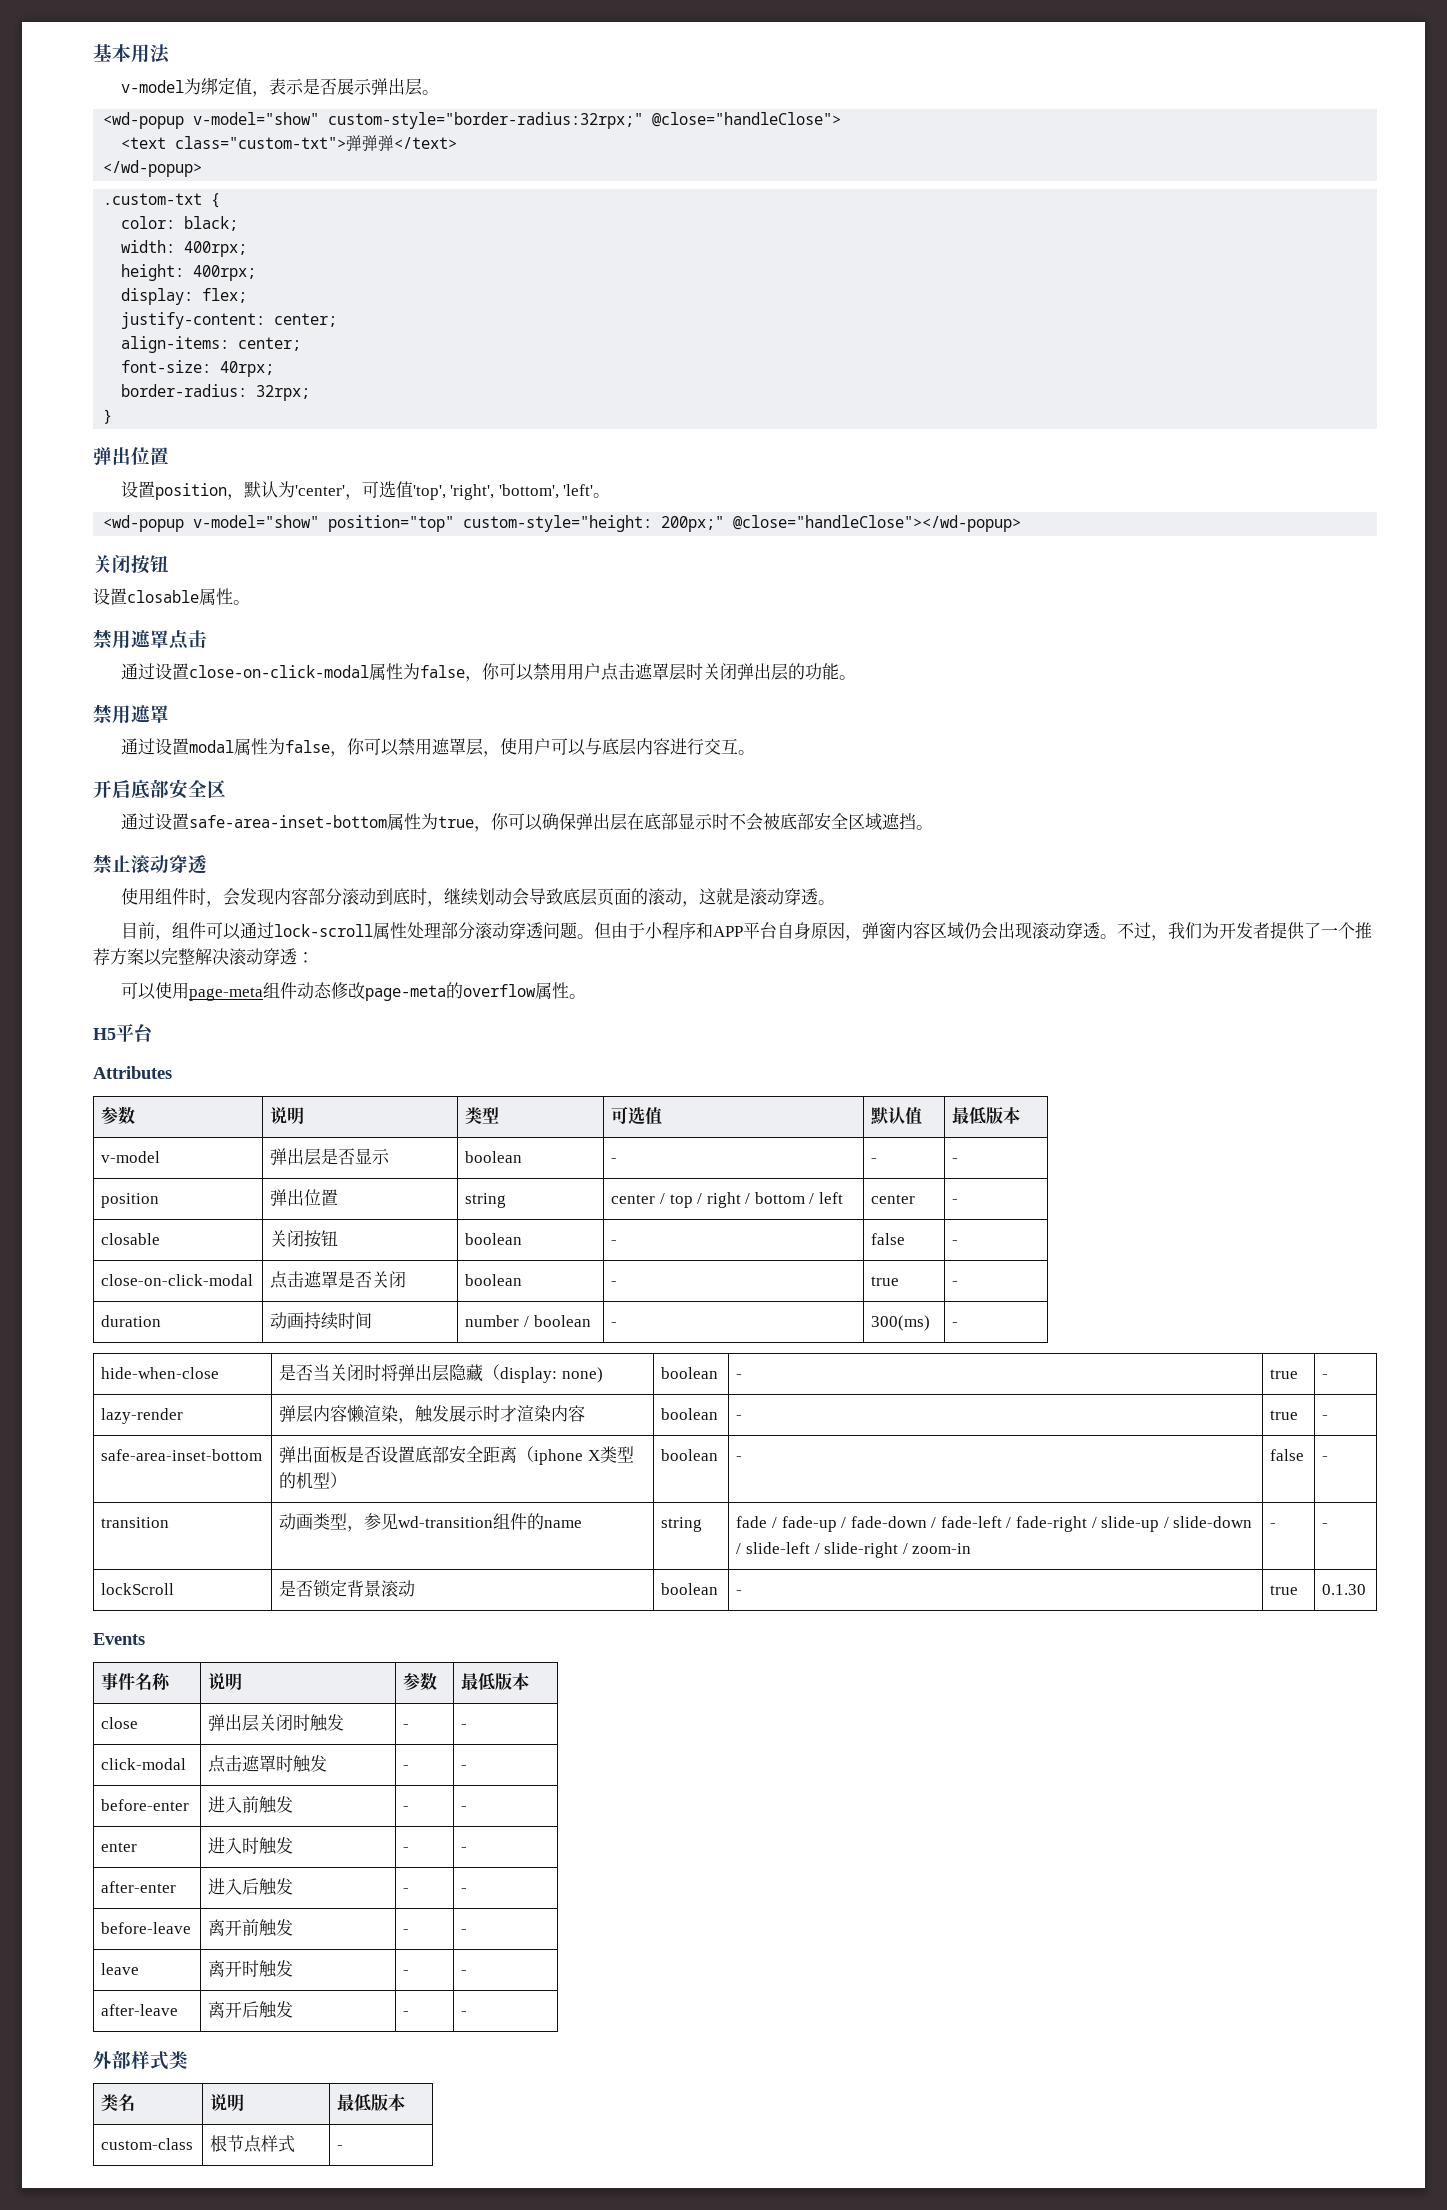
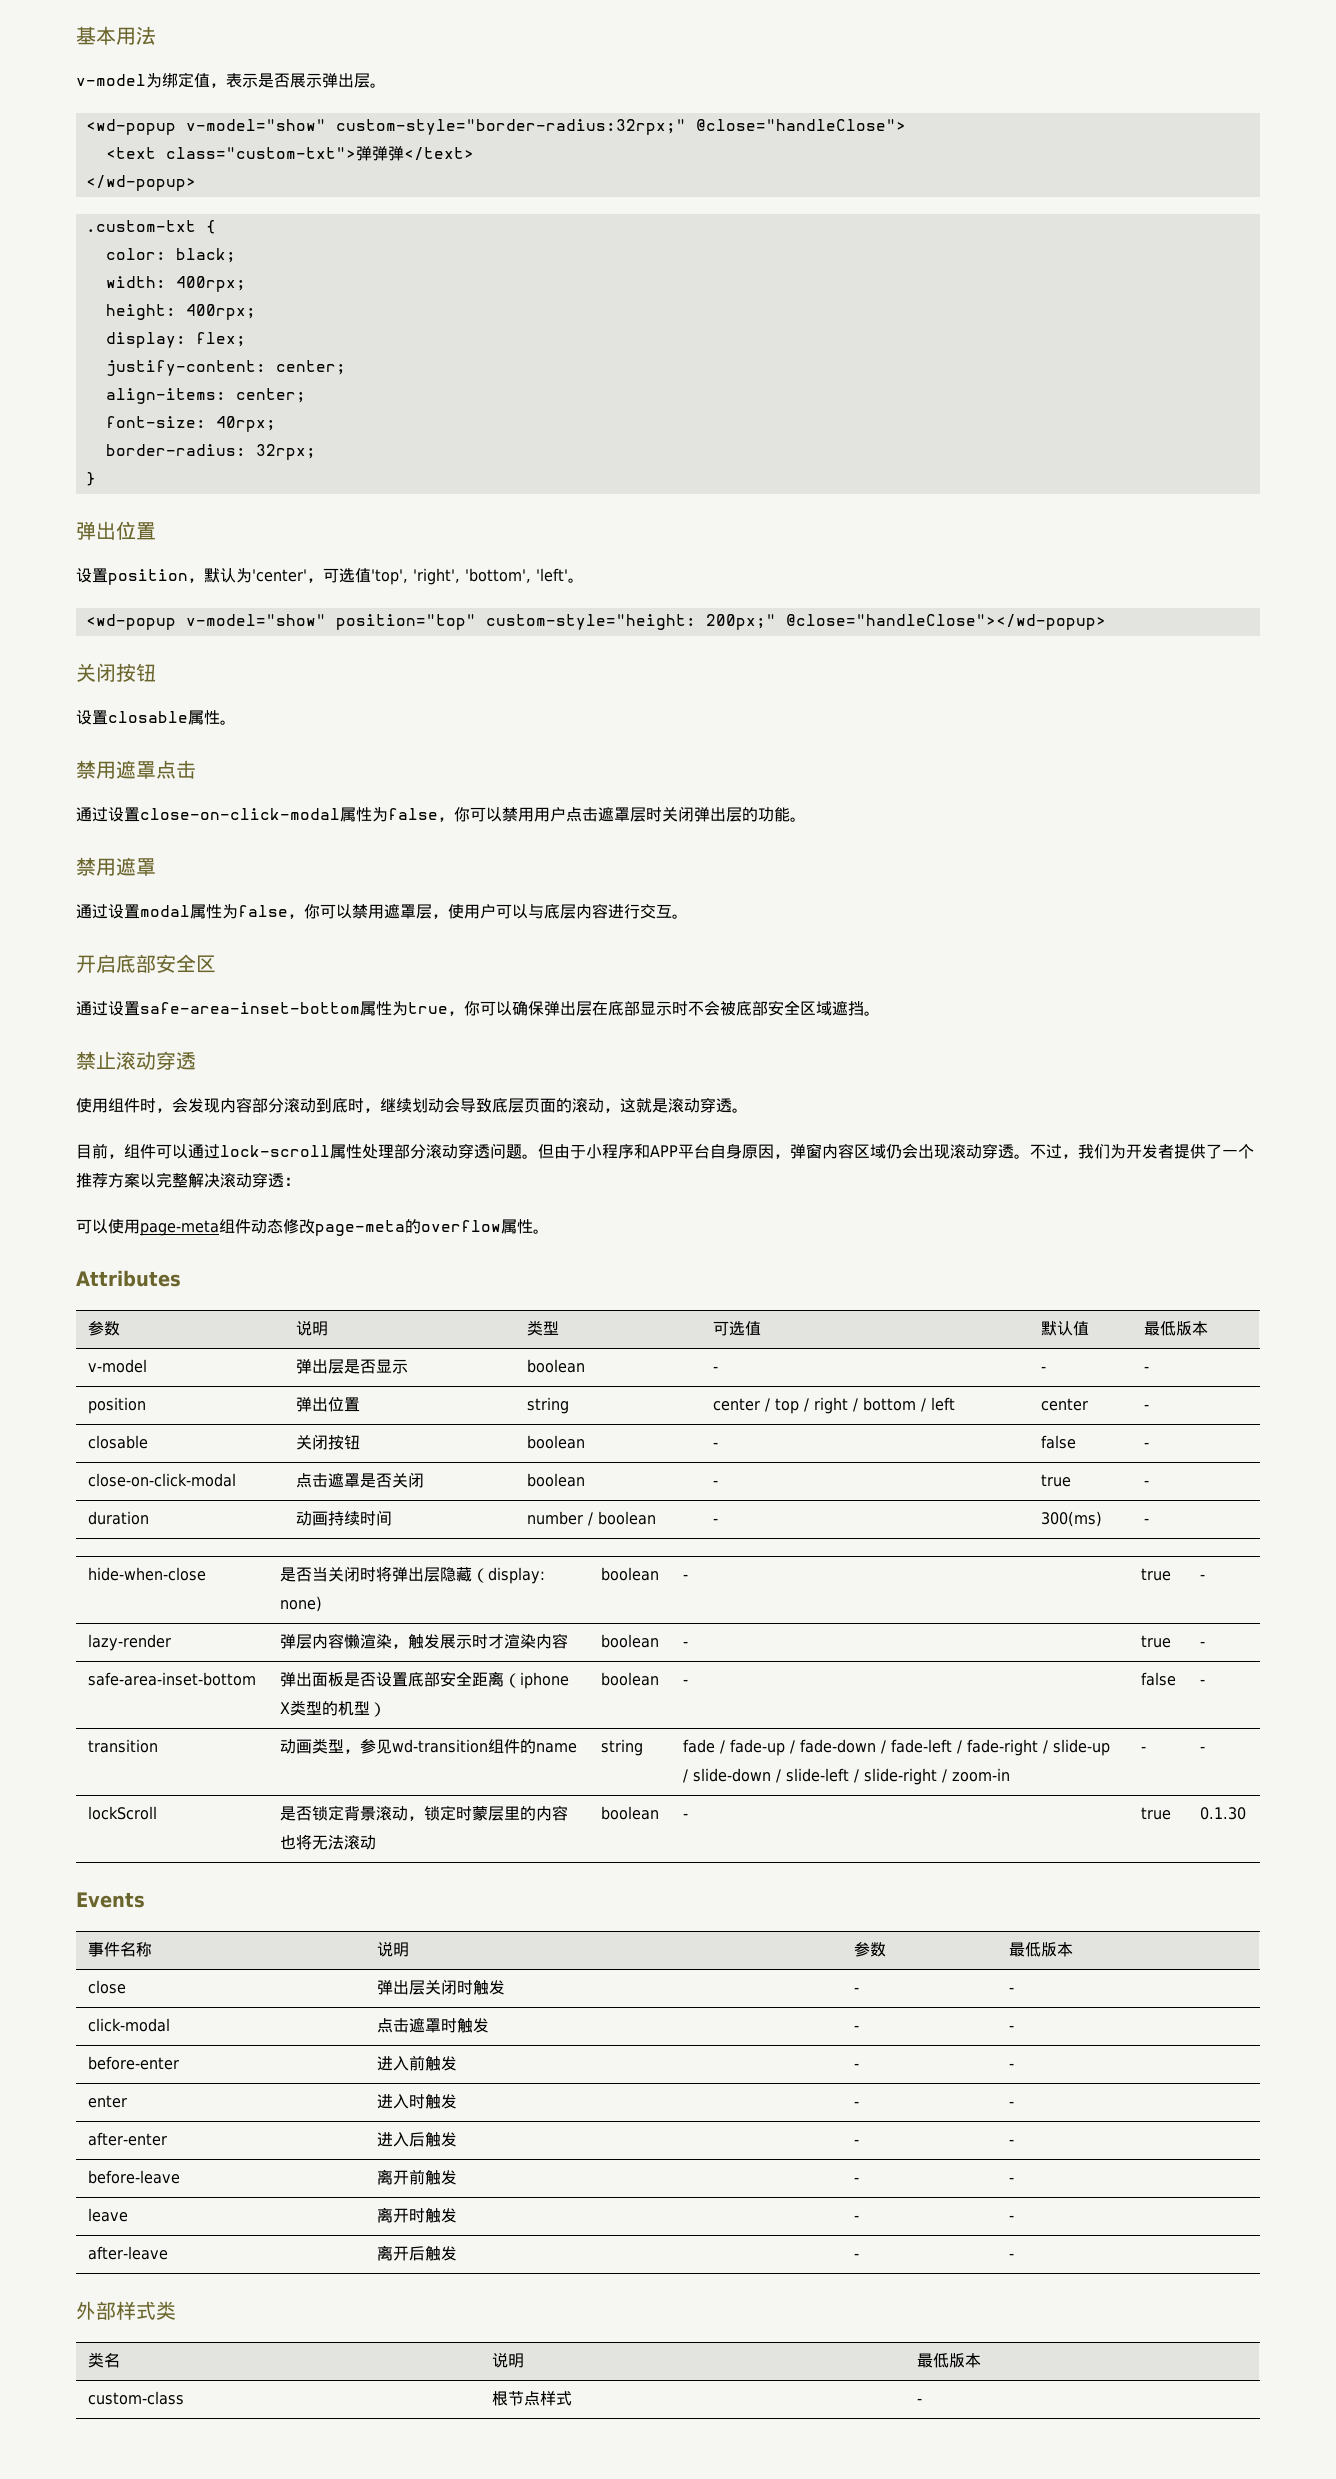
- H5平台
- lockScroll | 是否锁定背景滚动 | boolean | - | true | 0.1.30
+ lockScroll | 是否锁定背景滚动，锁定时蒙层里的内容也将无法滚动 | boolean | - | true | 0.1.30

